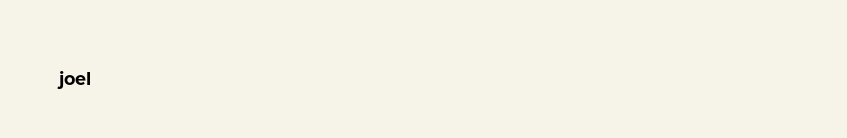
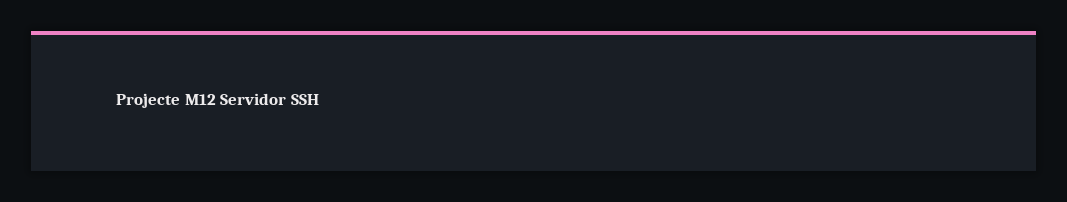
- joel
+ Projecte M12 Servidor SSH

